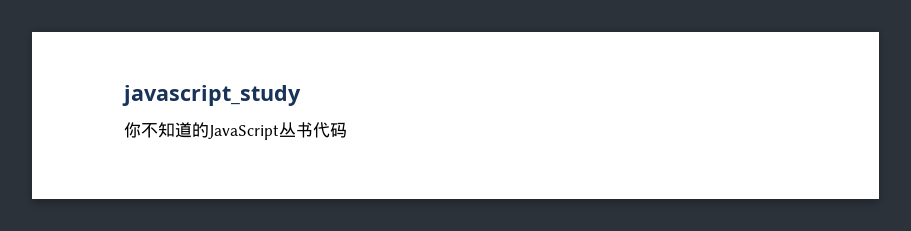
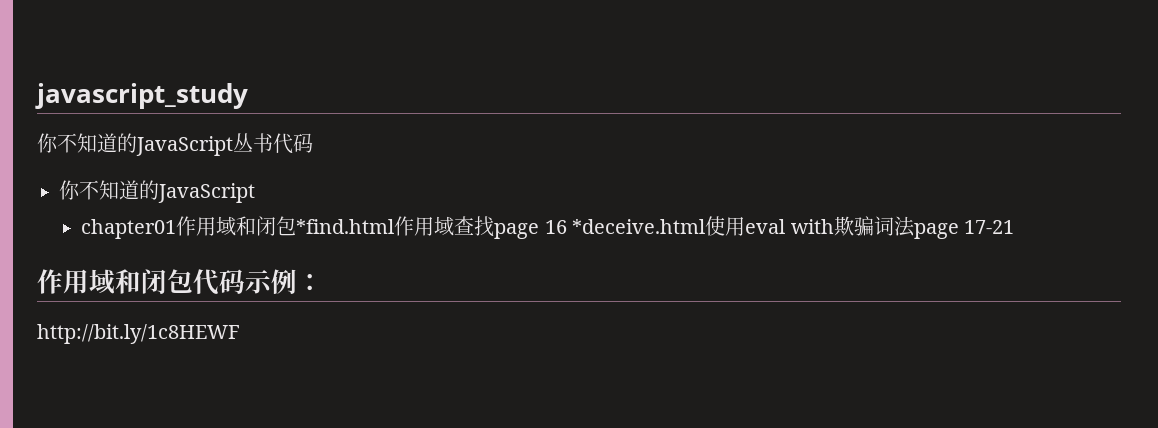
  你不知道的JavaScript丛书代码
+ 你不知道的JavaScript
+ chapter01作用域和闭包*find.html作用域查找page 16 *deceive.html使用eval with欺骗词法page 17-21
+ 作用域和闭包代码示例：
+ http://bit.ly/1c8HEWF

